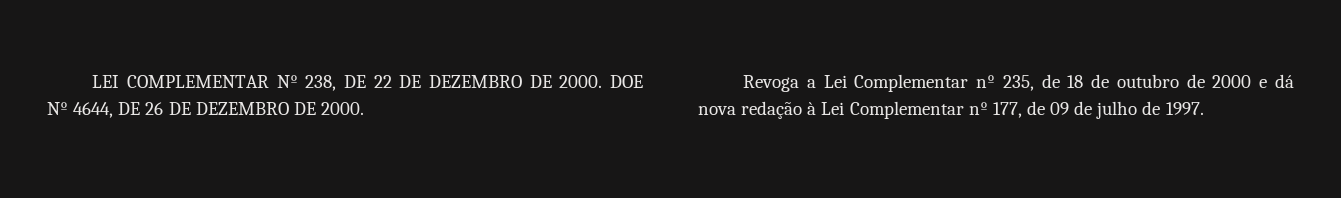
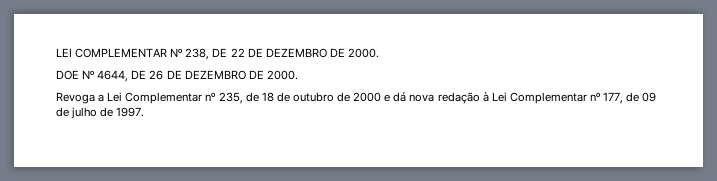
- LEI COMPLEMENTAR Nº 238, DE 22 DE DEZEMBRO DE 2000. DOE Nº 4644, DE 26 DE DEZEMBRO DE 2000.
+ LEI COMPLEMENTAR Nº 238, DE 22 DE DEZEMBRO DE 2000.
+ DOE Nº 4644, DE 26 DE DEZEMBRO DE 2000.

